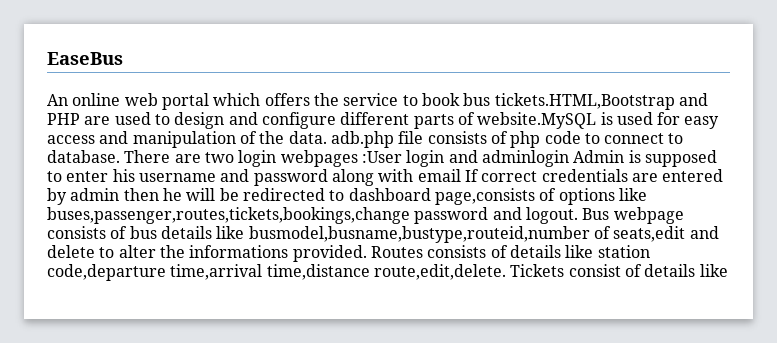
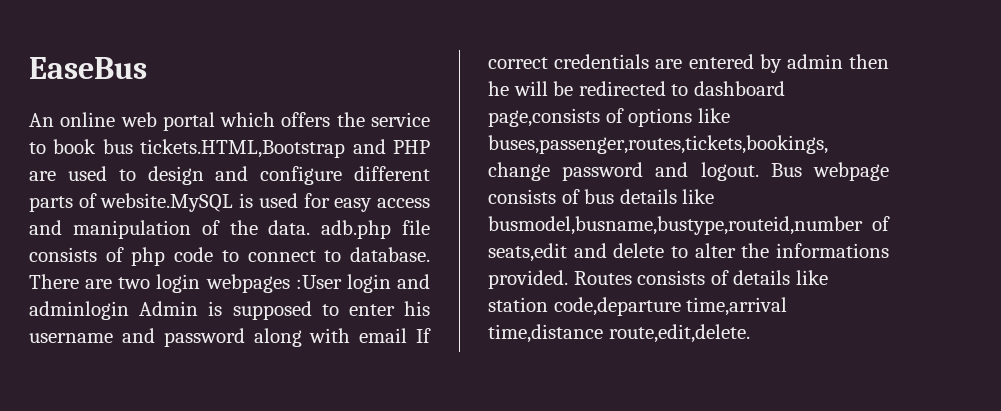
- Tickets consist of details like

